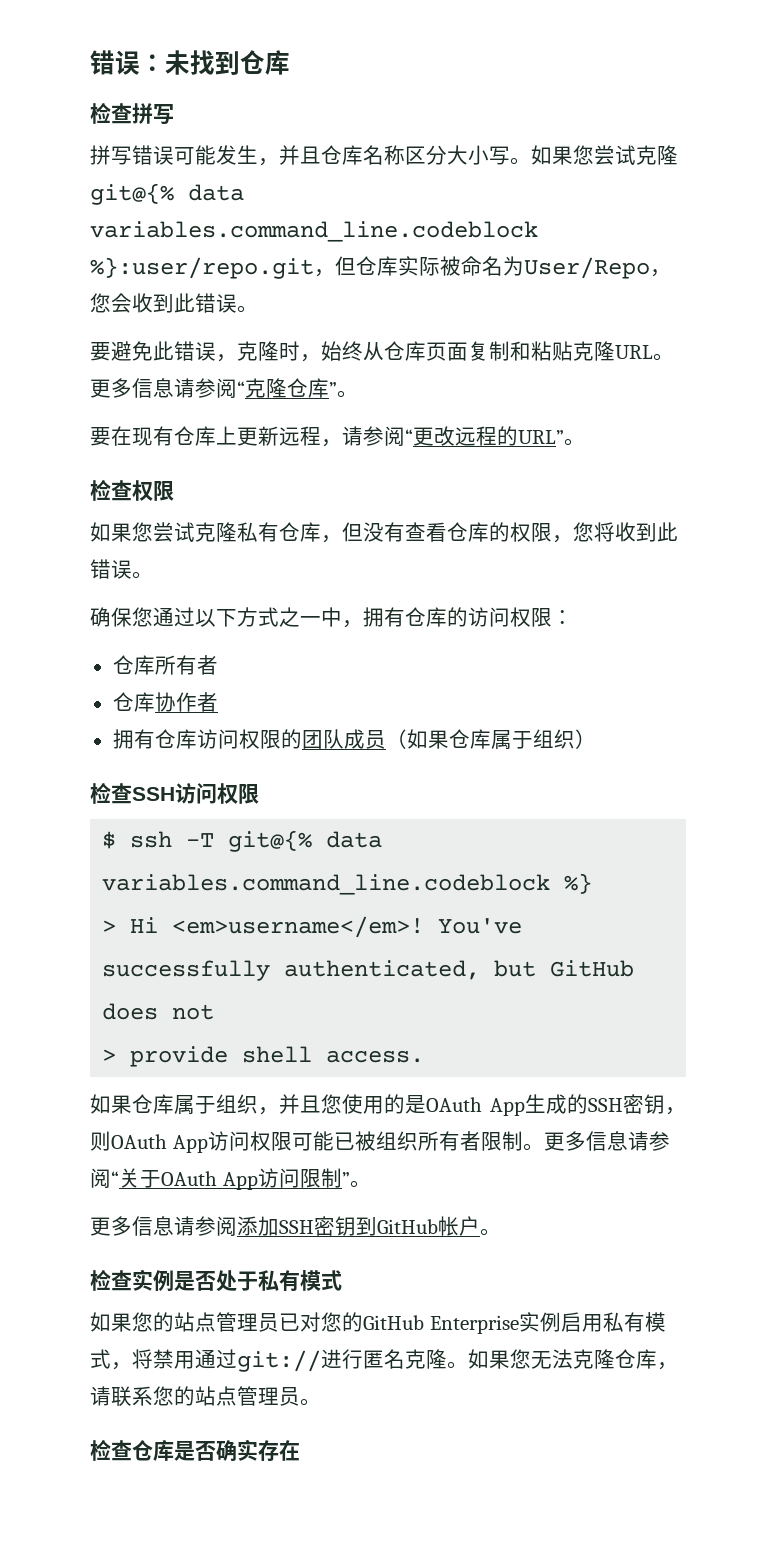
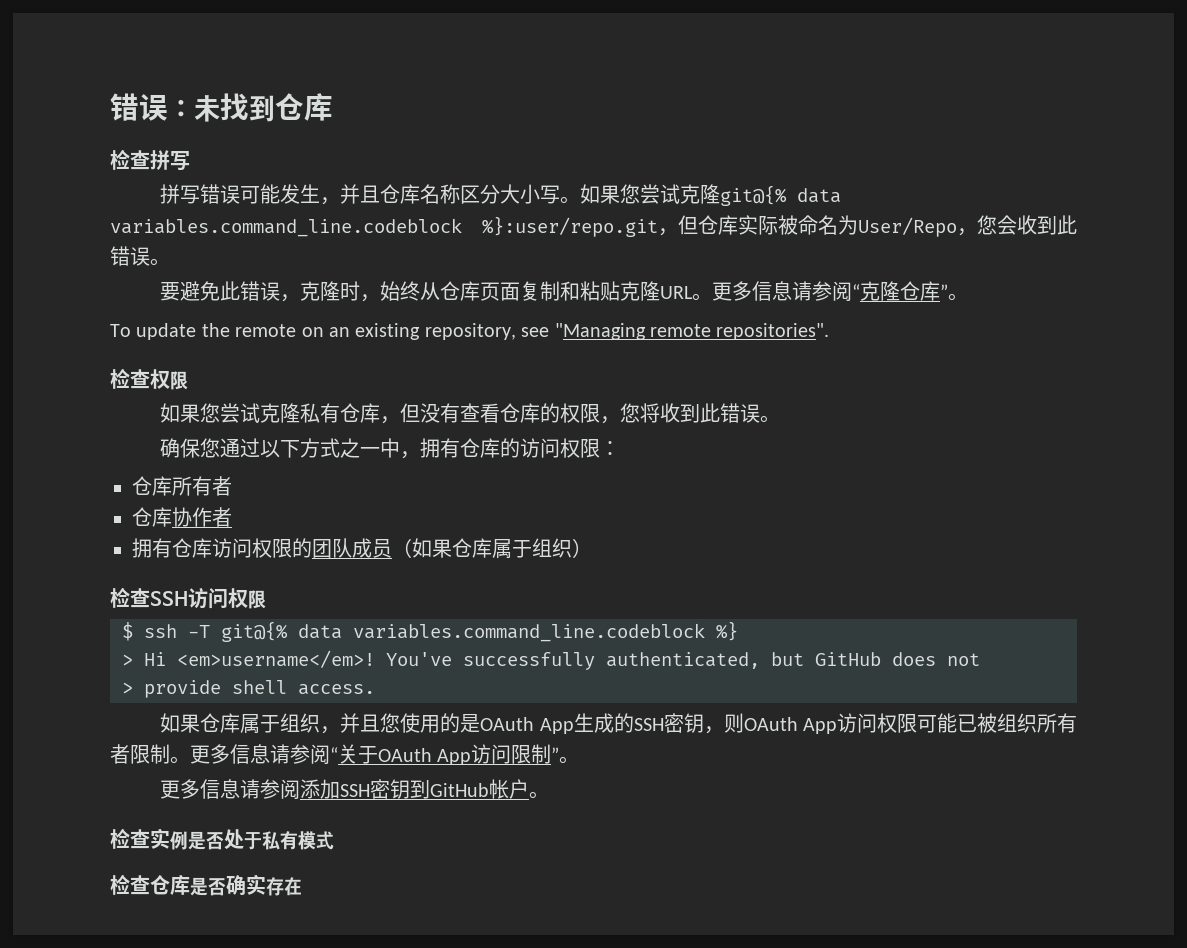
- 要在现有仓库上更新远程，请参阅“更改远程的URL”。
+ To update the remote on an existing repository, see "Managing remote repositories".
- 如果您的站点管理员已对您的GitHub Enterprise实例启用私有模式，将禁用通过git://进行匿名克隆。如果您无法克隆仓库，请联系您的站点管理员。

